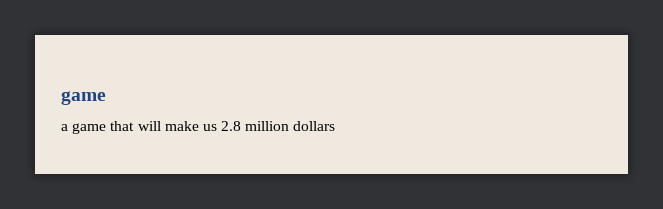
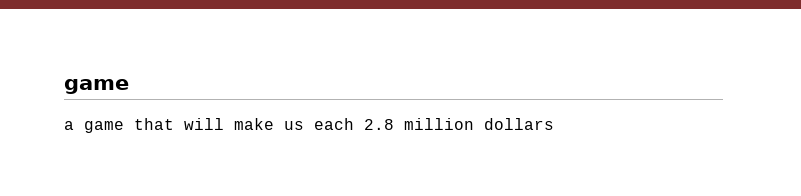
- a game that will make us 2.8 million dollars
+ a game that will make us each 2.8 million dollars

